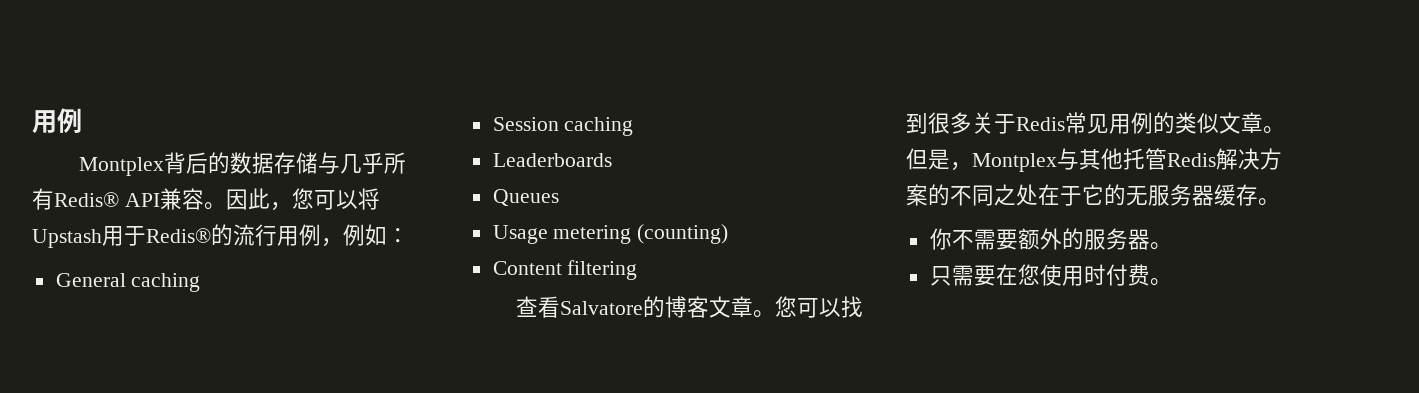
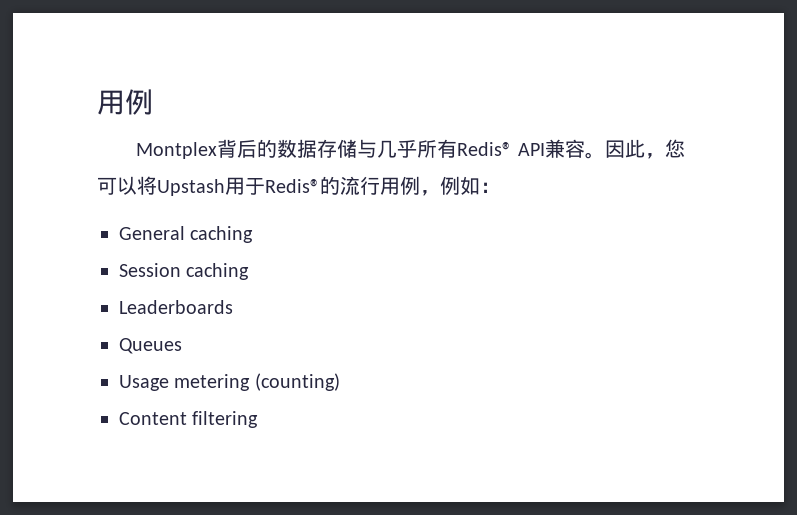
- 查看Salvatore的博客文章。您可以找到很多关于Redis常见用例的类似文章。但是，Montplex与其他托管Redis解决方案的不同之处在于它的无服务器缓存。
- 你不需要额外的服务器。
- 只需要在您使用时付费。

